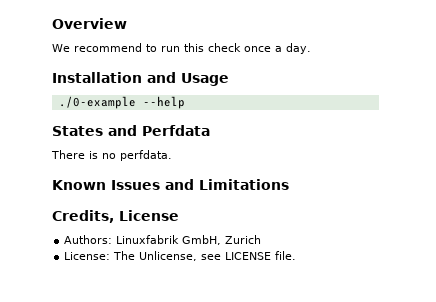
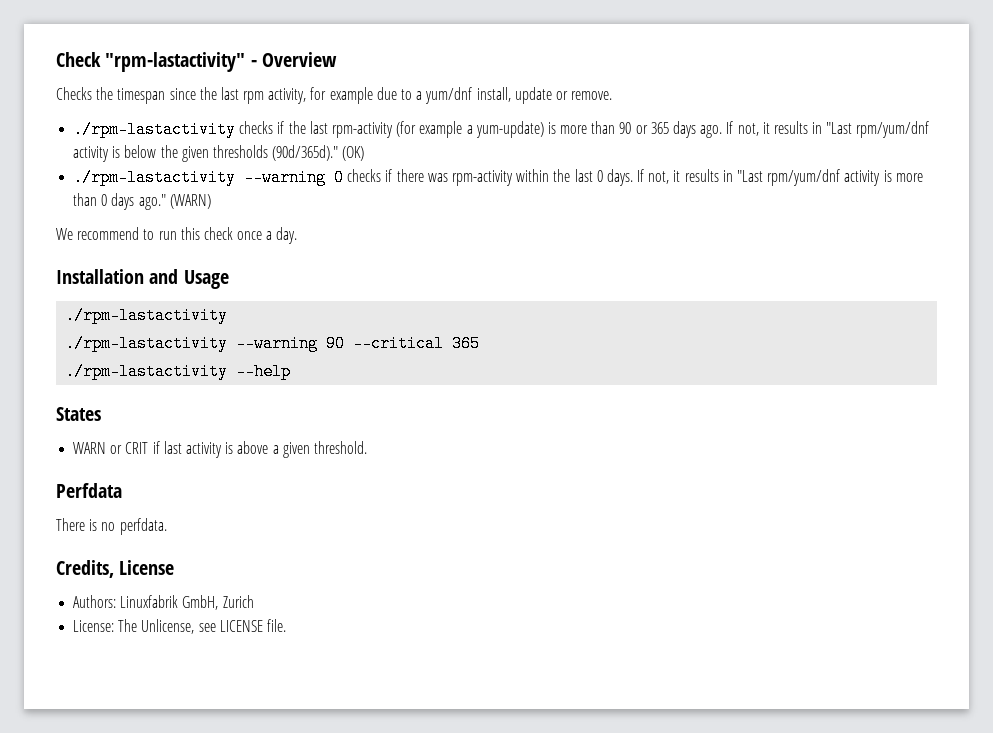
- Overview
+ Check "rpm-lastactivity" - Overview
+ Checks the timespan since the last rpm activity, for example due to a yum/dnf install, update or remove.
+ ./rpm-lastactivity checks if the last rpm-activity (for example a yum-update) is more than 90 or 365 days ago. If not, it results in "Last rpm/yum/dnf activity is below the given thresholds (90d/365d)." (OK)
+ ./rpm-lastactivity --warning 0 checks if there was rpm-activity within the last 0 days. If not, it results in "Last rpm/yum/dnf activity is more than 0 days ago." (WARN)
  Installation and Usage
- ./0-example --help
- States and Perfdata
+ ./rpm-lastactivity
+ ./rpm-lastactivity --warning 90 --critical 365
+ ./rpm-lastactivity --help
+ States
+ WARN or CRIT if last activity is above a given threshold.
+ Perfdata
- Known Issues and Limitations

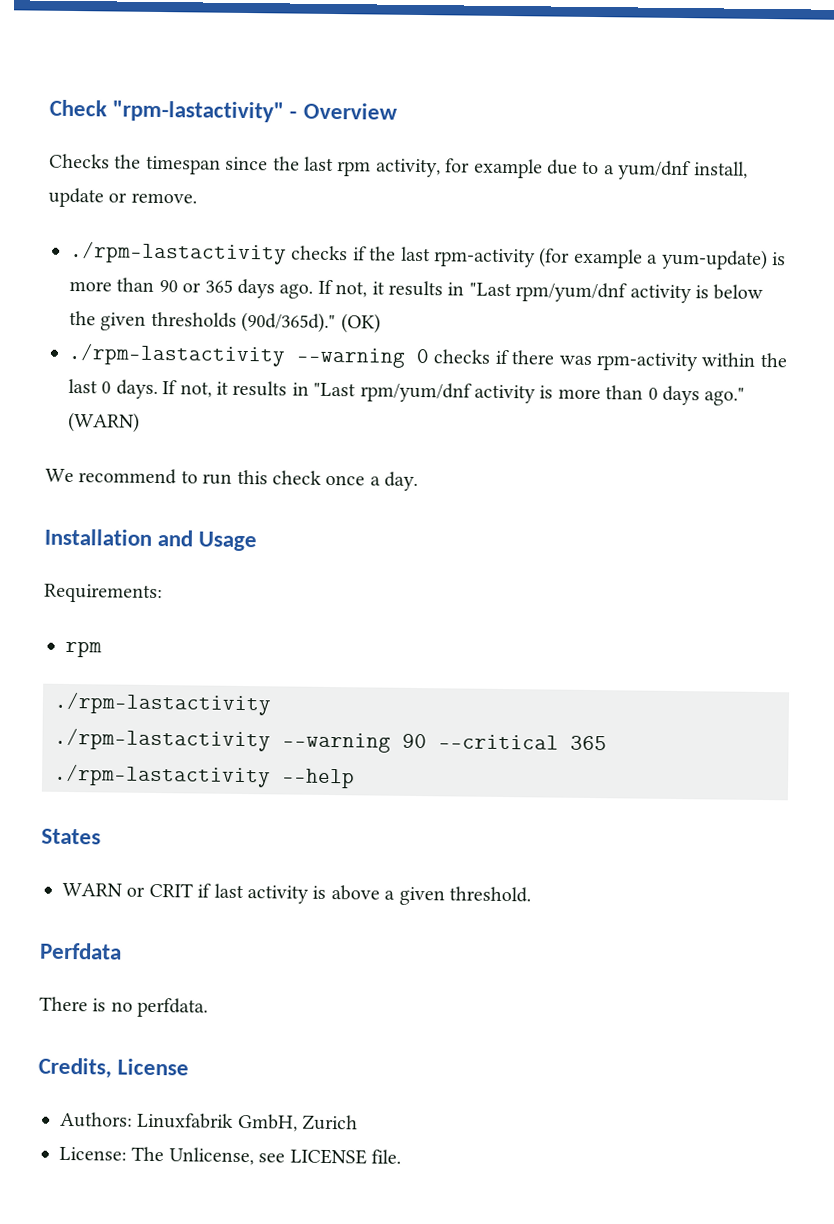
+ Requirements:
+ rpm

